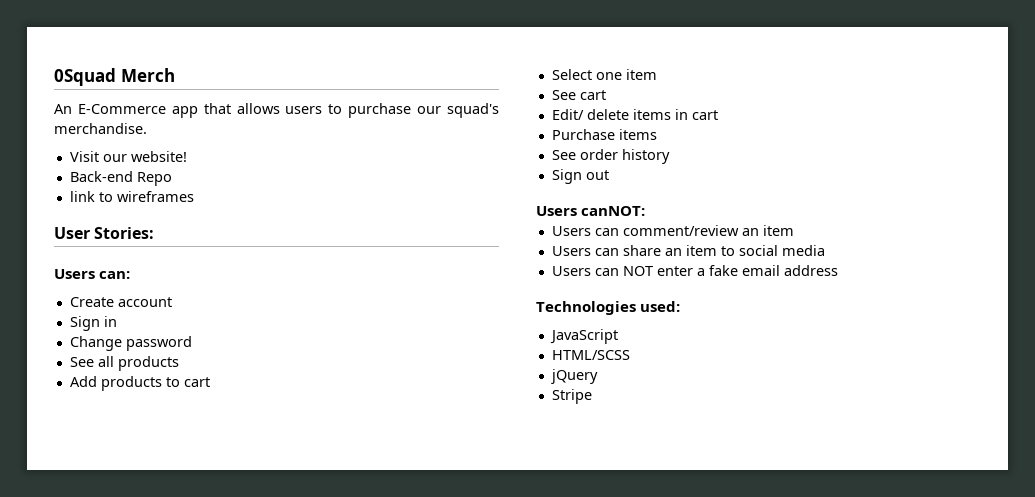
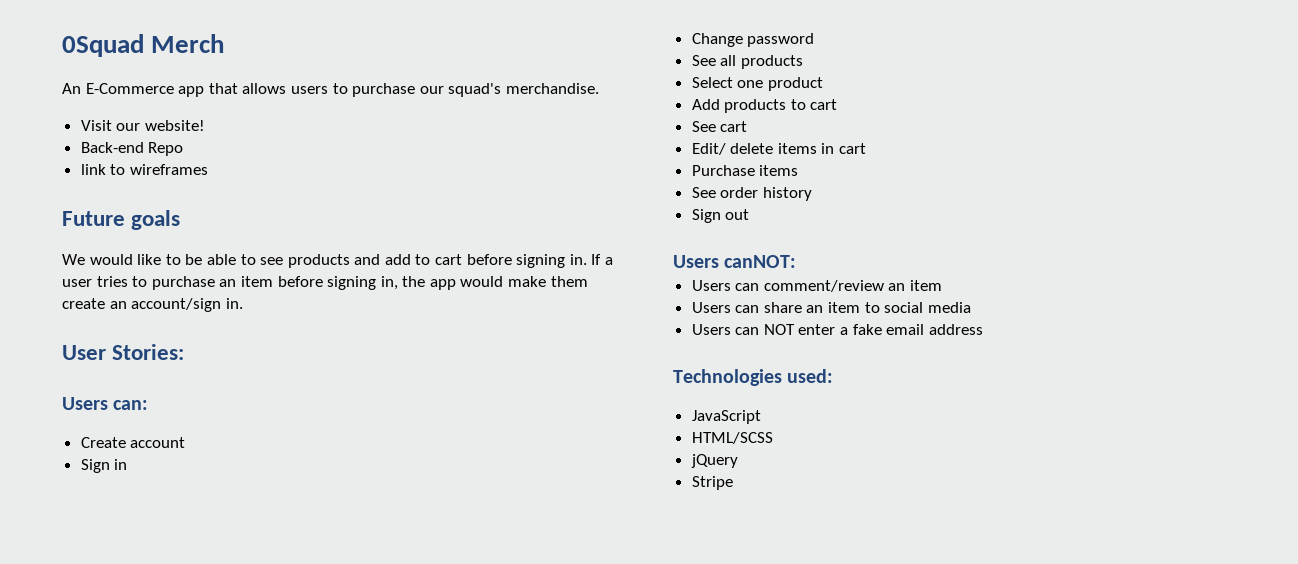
+ Future goals
+ We would like to be able to see products and add to cart before signing in. If a user tries to purchase an item before signing in, the app would make them create an account/sign in.
+ Select one product
- Select one item

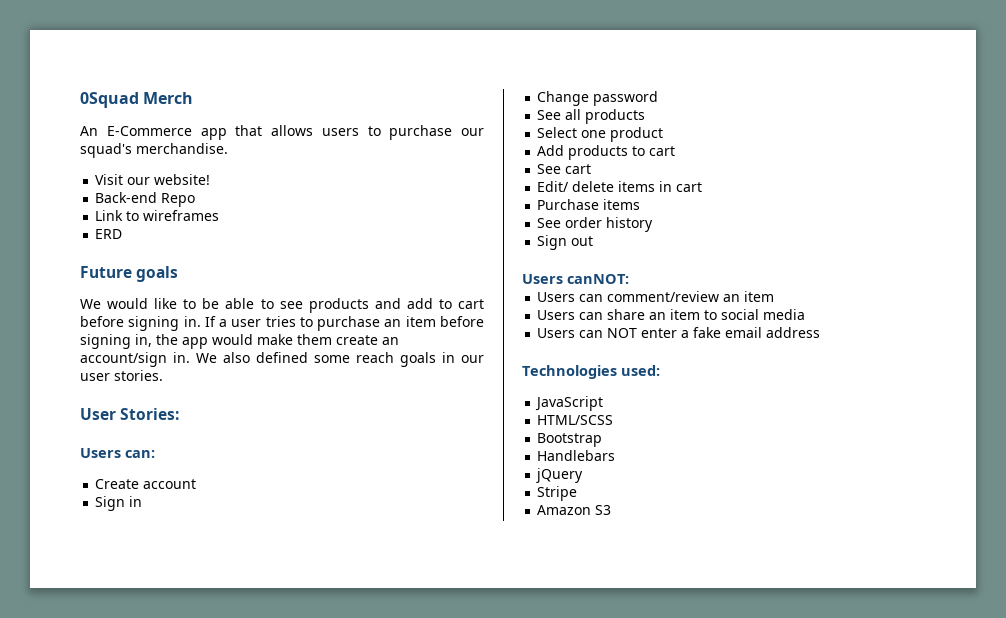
- link to wireframes
+ Link to wireframes
+ ERD
+ We also defined some reach goals in our user stories.
+ Bootstrap
+ Handlebars
+ Amazon S3

